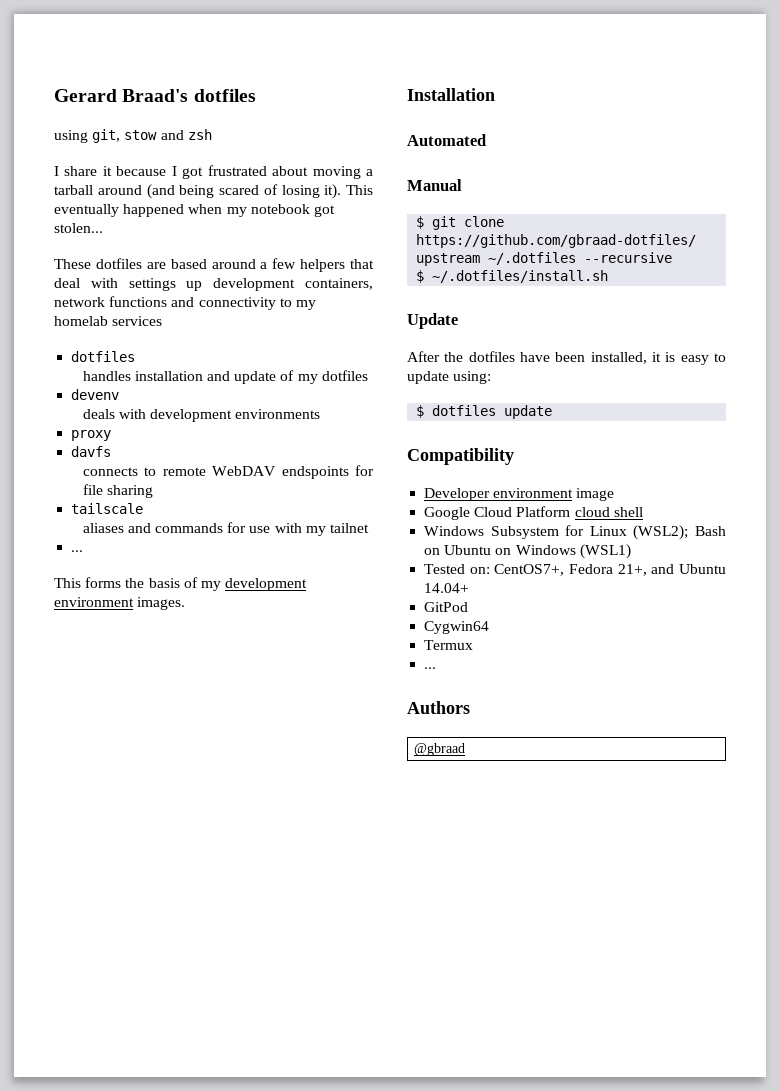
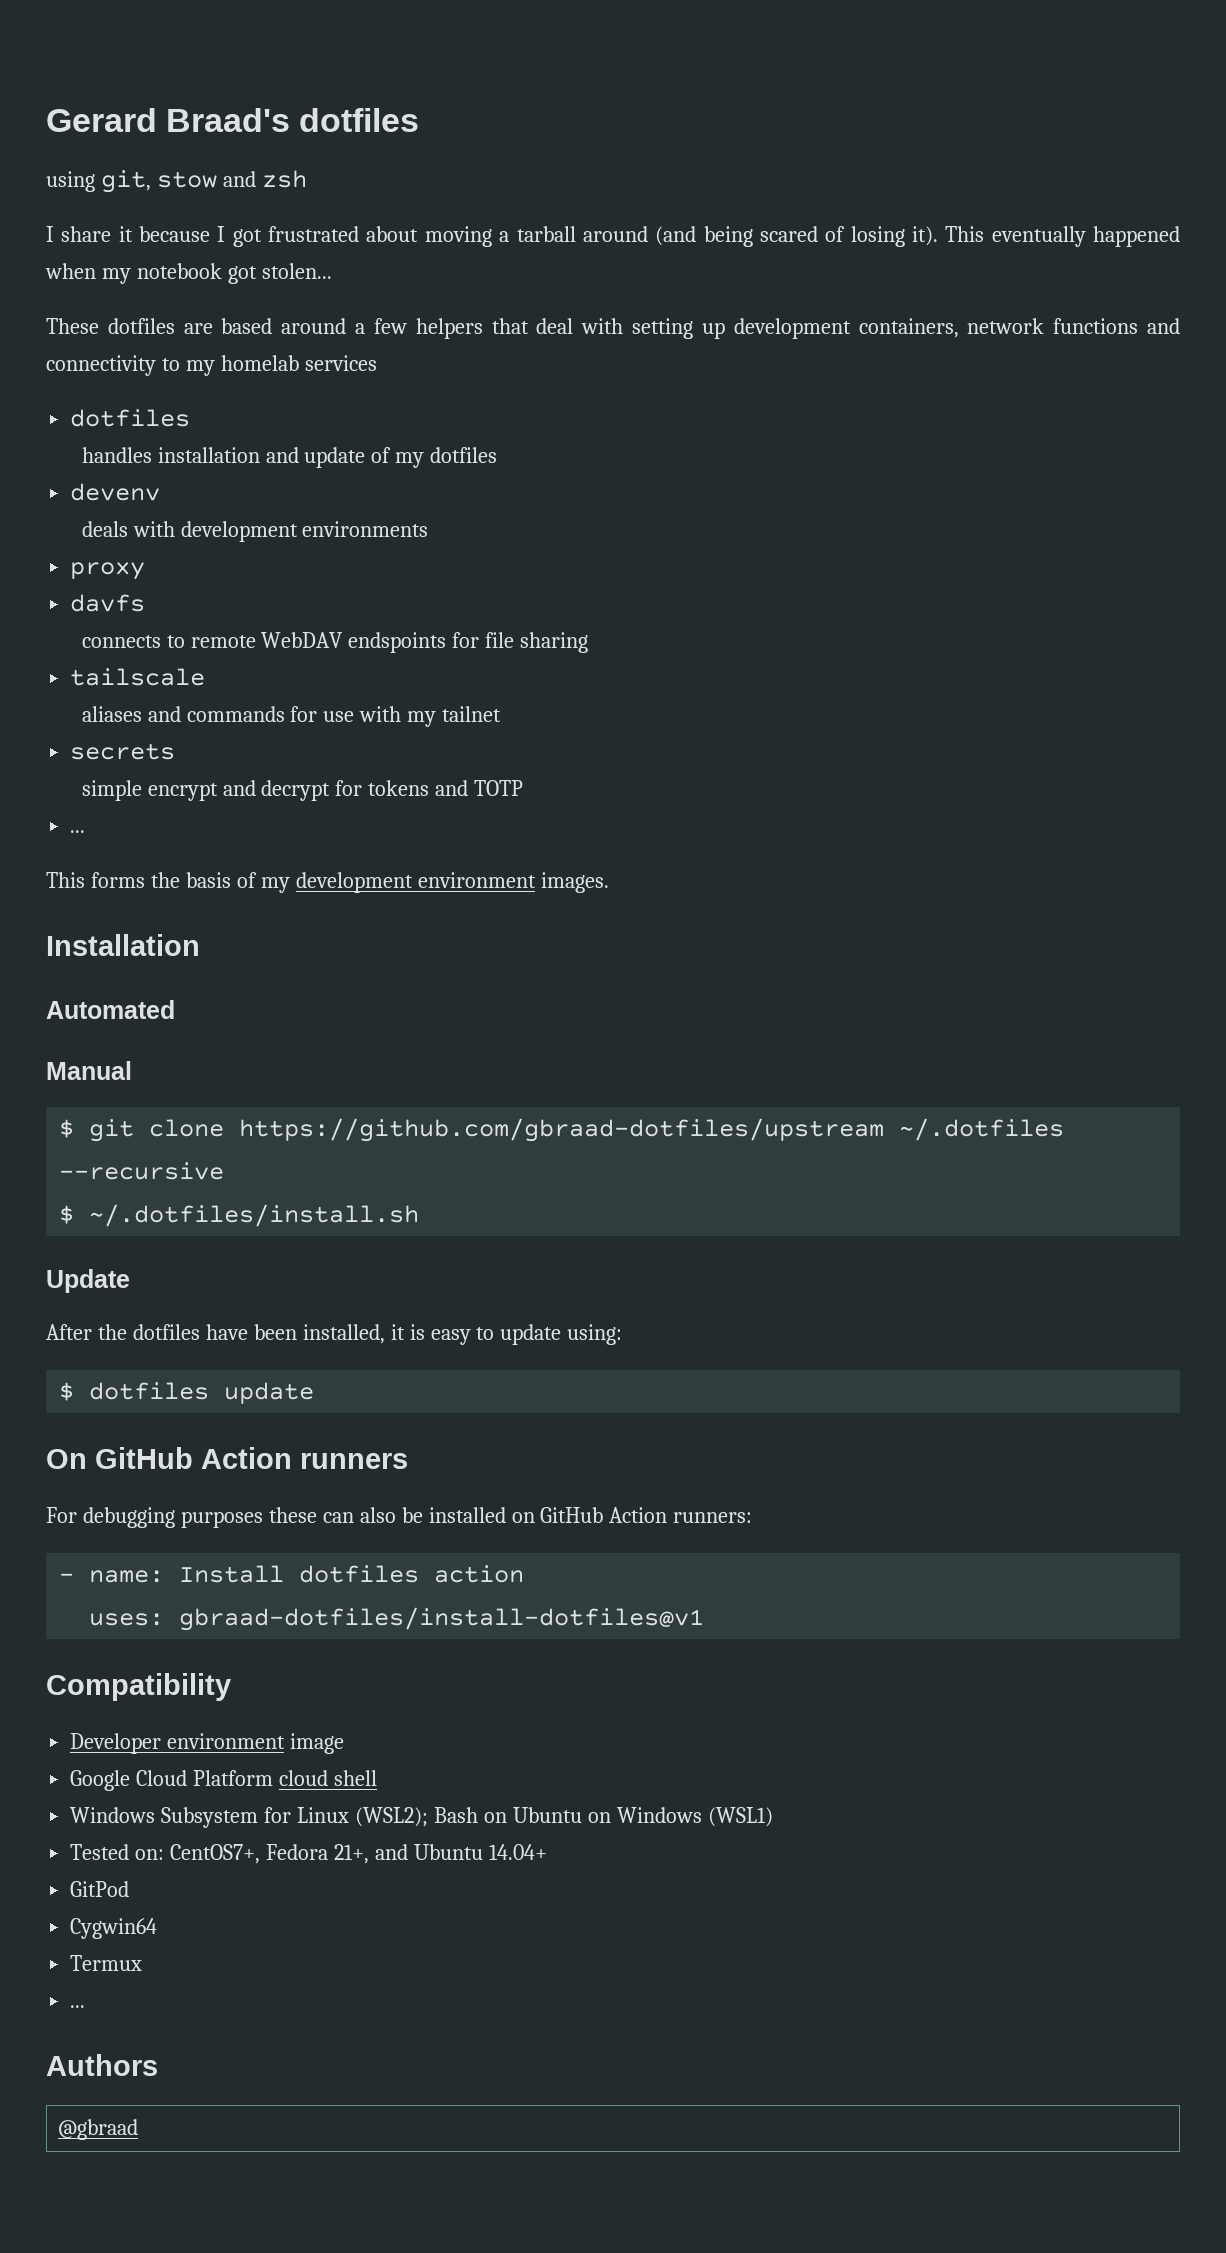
- These dotfiles are based around a few helpers that deal with settings up development containers, network functions and connectivity to my homelab services
+ These dotfiles are based around a few helpers that deal with setting up development containers, network functions and connectivity to my homelab services
+ secrets
+ simple encrypt and decrypt for tokens and TOTP
+ On GitHub Action runners
+ For debugging purposes these can also be installed on GitHub Action runners:
+ - name: Install dotfiles action
+ uses: gbraad-dotfiles/install-dotfiles@v1

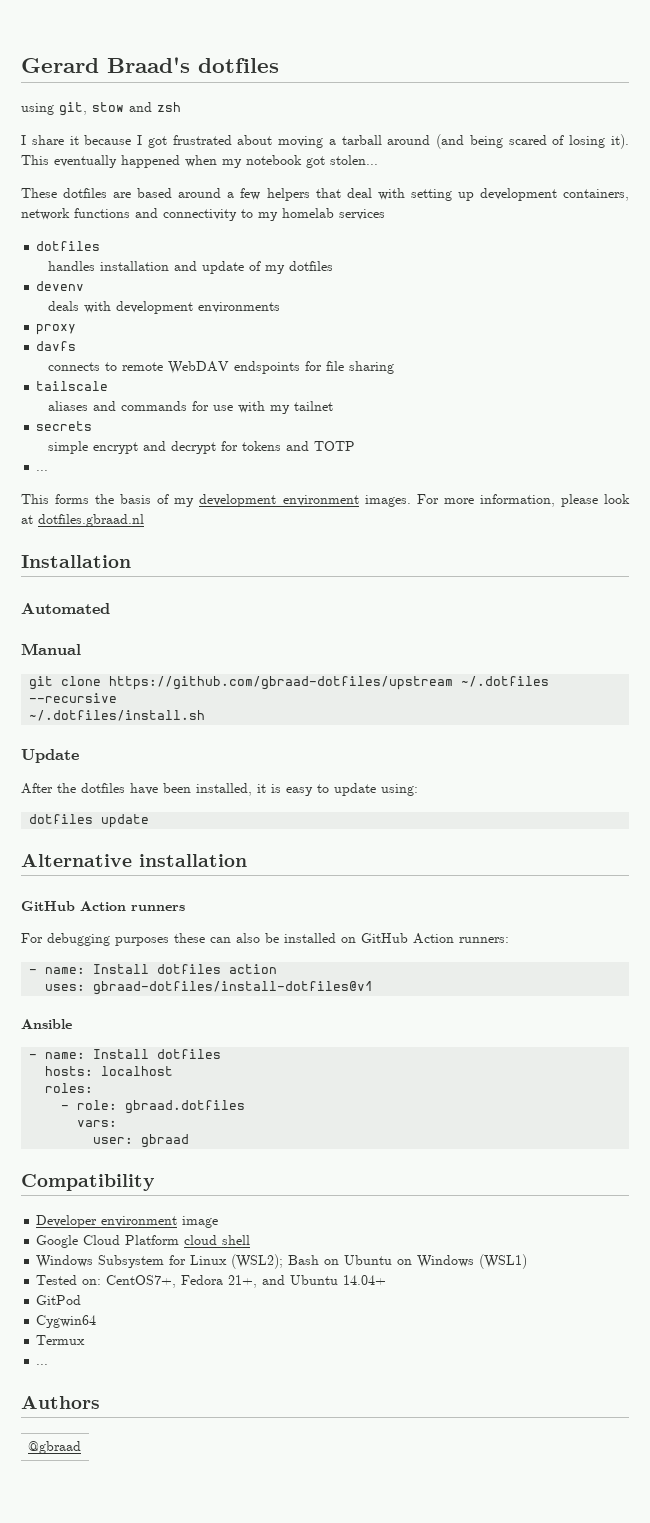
+ For more information, please look at dotfiles.gbraad.nl
- $ git clone https://github.com/gbraad-dotfiles/upstream ~/.dotfiles --recursive
+ git clone https://github.com/gbraad-dotfiles/upstream ~/.dotfiles --recursive
- $ ~/.dotfiles/install.sh
+ ~/.dotfiles/install.sh
- $ dotfiles update
+ dotfiles update
- On GitHub Action runners
+ Alternative installation
+ GitHub Action runners
+ Ansible
+ - name: Install dotfiles
+ hosts: localhost
+ roles:
+ - role: gbraad.dotfiles
+ vars:
+ user: gbraad

